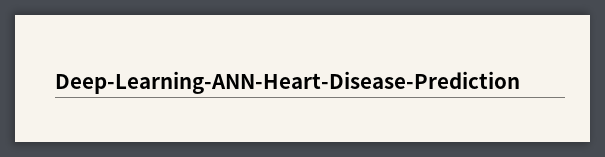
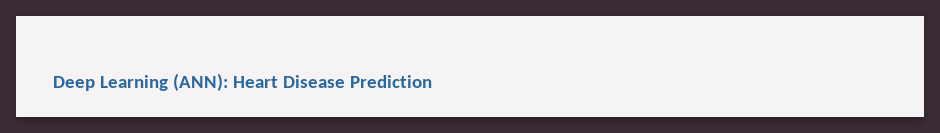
- Deep-Learning-ANN-Heart-Disease-Prediction
+ Deep Learning (ANN): Heart Disease Prediction

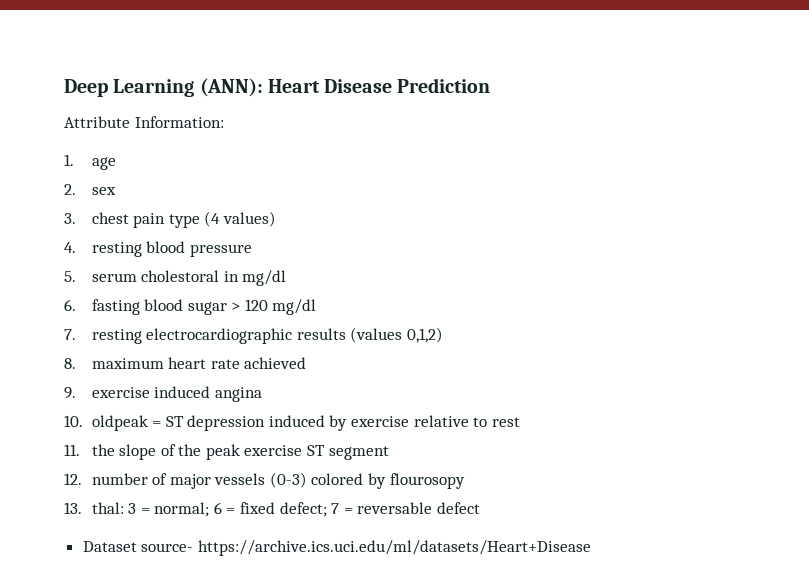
+ Attribute Information:
+ 1. age
+ 2. sex
+ 3. chest pain type (4 values)
+ 4. resting blood pressure
+ 5. serum cholestoral in mg/dl
+ 6. fasting blood sugar > 120 mg/dl
+ 7. resting electrocardiographic results (values 0,1,2)
+ 8. maximum heart rate achieved
+ 9. exercise induced angina
+ 10. oldpeak = ST depression induced by exercise relative to rest
+ 11. the slope of the peak exercise ST segment
+ 12. number of major vessels (0-3) colored by flourosopy
+ 13. thal: 3 = normal; 6 = fixed defect; 7 = reversable defect
+ Dataset source- https://archive.ics.uci.edu/ml/datasets/Heart+Disease

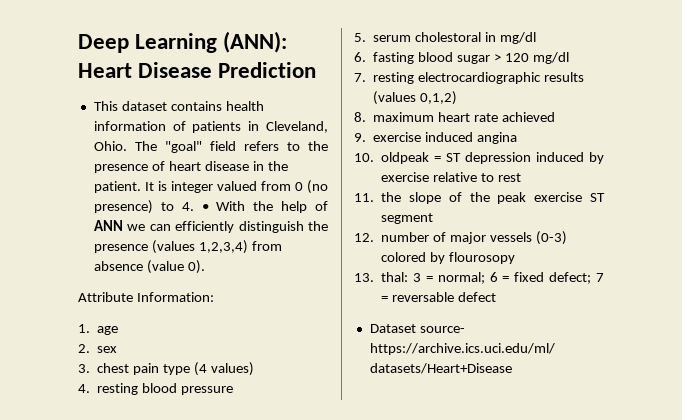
+ This dataset contains health information of patients in Cleveland, Ohio. The "goal" field refers to the presence of heart disease in the patient. It is integer valued from 0 (no presence) to 4. • With the help of ANN we can efficiently distinguish the presence (values 1,2,3,4) from absence (value 0).

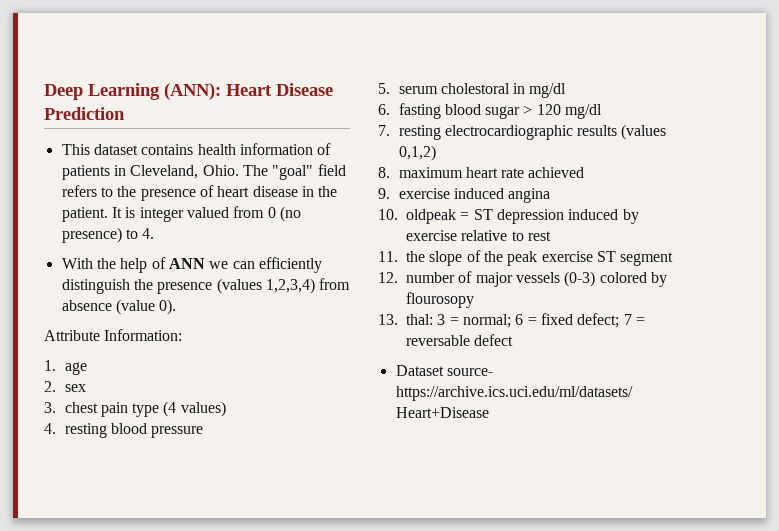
- It is integer valued from 0 (no presence) to 4. • With the help of ANN we can efficiently distinguish the presence (values 1,2,3,4) from absence (value 0).
+ It is integer valued from 0 (no presence) to 4.
+ With the help of ANN we can efficiently distinguish the presence (values 1,2,3,4) from absence (value 0).

